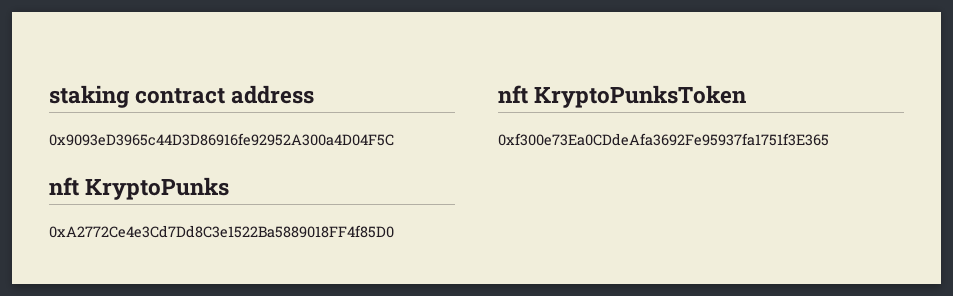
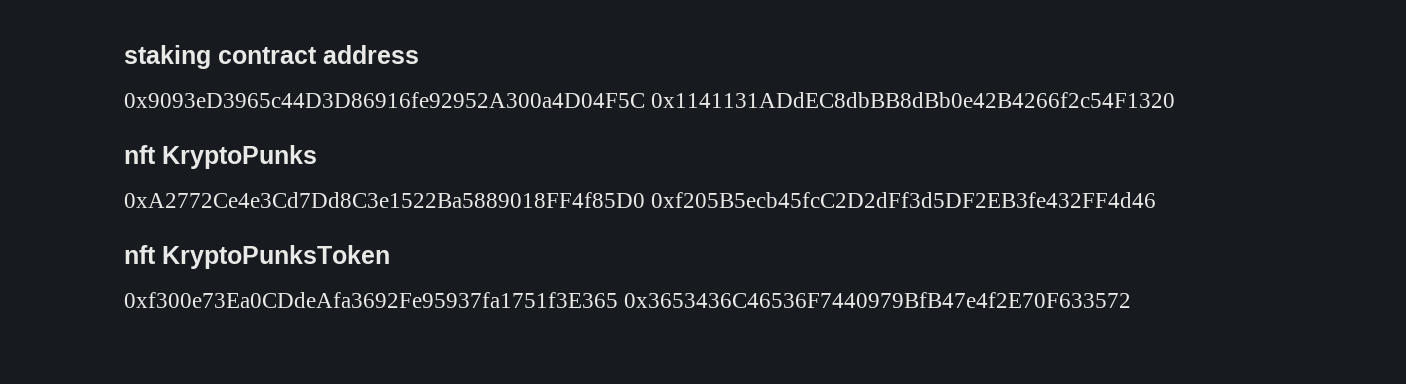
- 0x9093eD3965c44D3D86916fe92952A300a4D04F5C
+ 0x9093eD3965c44D3D86916fe92952A300a4D04F5C 0x1141131ADdEC8dbBB8dBb0e42B4266f2c54F1320
- 0xA2772Ce4e3Cd7Dd8C3e1522Ba5889018FF4f85D0
+ 0xA2772Ce4e3Cd7Dd8C3e1522Ba5889018FF4f85D0 0xf205B5ecb45fcC2D2dFf3d5DF2EB3fe432FF4d46
- 0xf300e73Ea0CDdeAfa3692Fe95937fa1751f3E365
+ 0xf300e73Ea0CDdeAfa3692Fe95937fa1751f3E365 0x3653436C46536F7440979BfB47e4f2E70F633572

